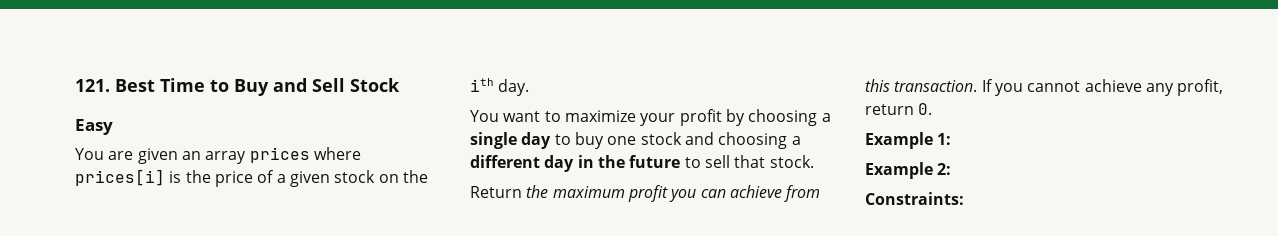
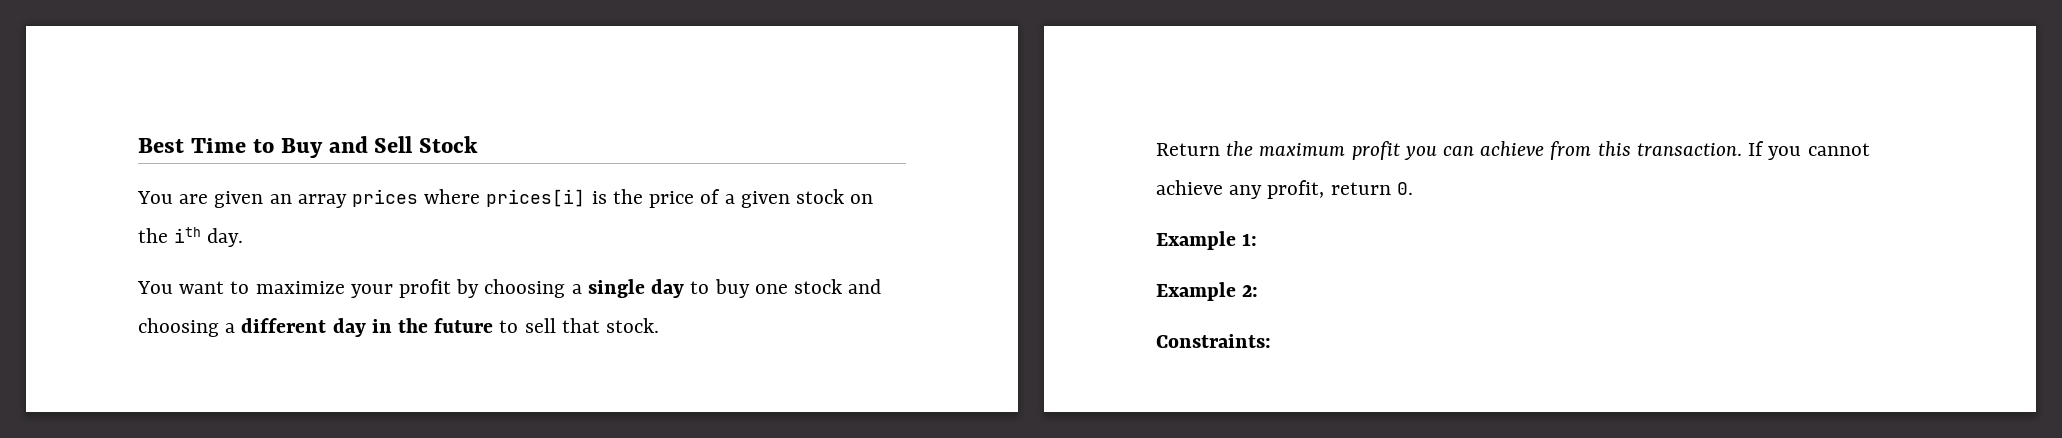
- 121. Best Time to Buy and Sell Stock
+ Best Time to Buy and Sell Stock
- Easy

